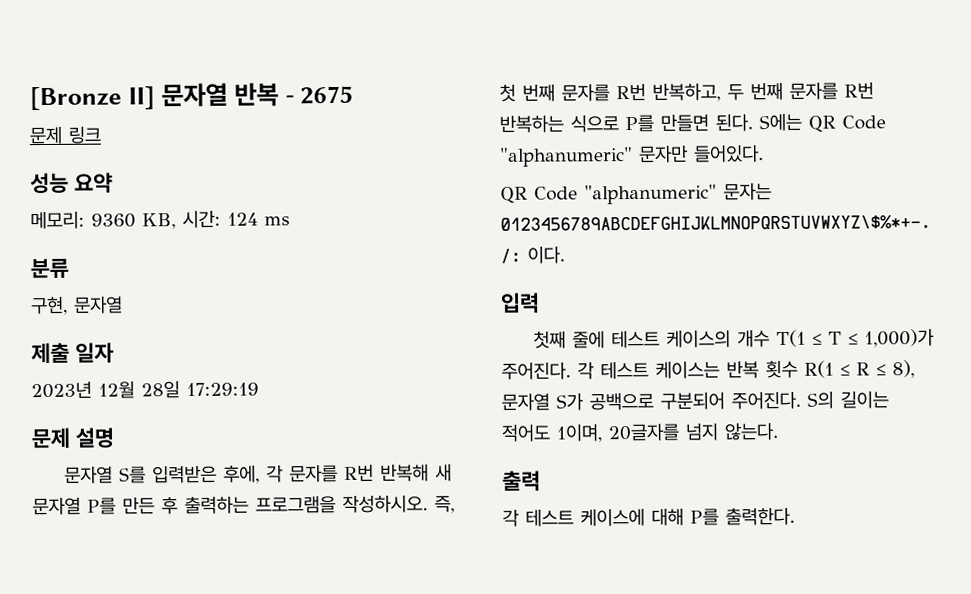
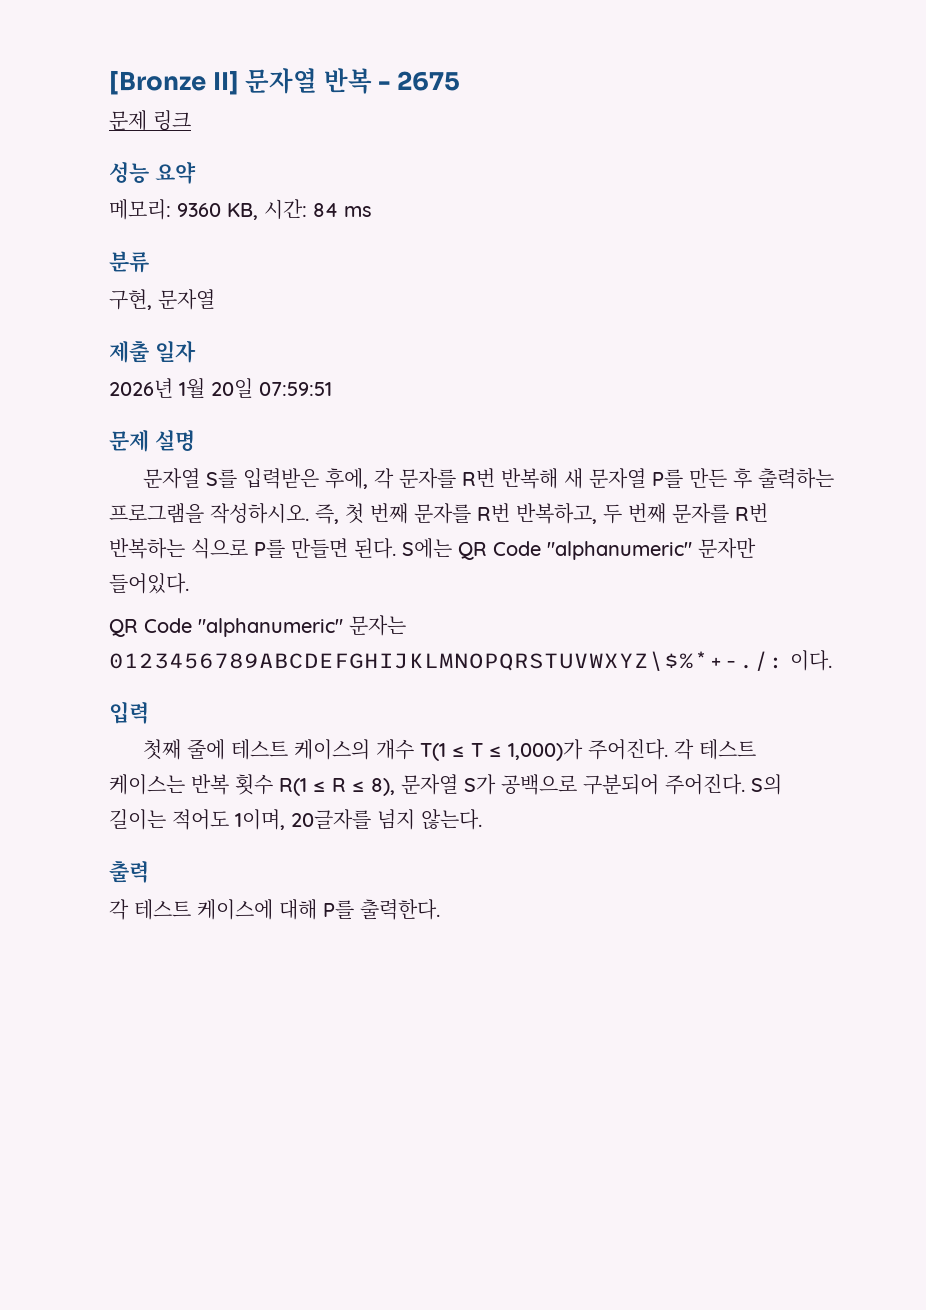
- 메모리: 9360 KB, 시간: 124 ms
+ 메모리: 9360 KB, 시간: 84 ms
- 2023년 12월 28일 17:29:19
+ 2026년 1월 20일 07:59:51

